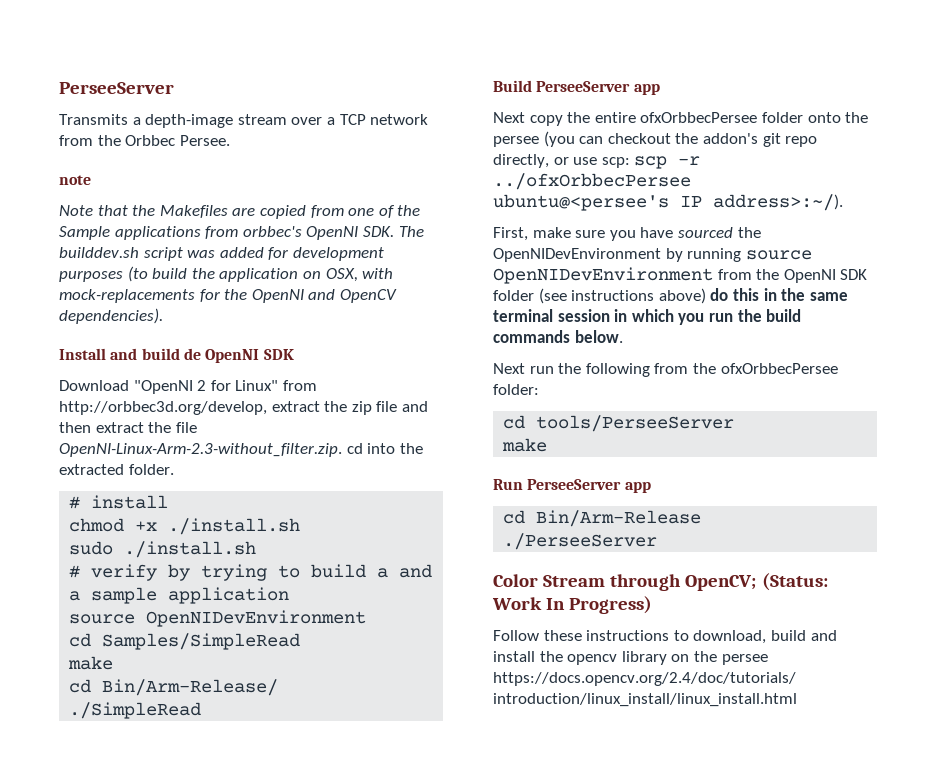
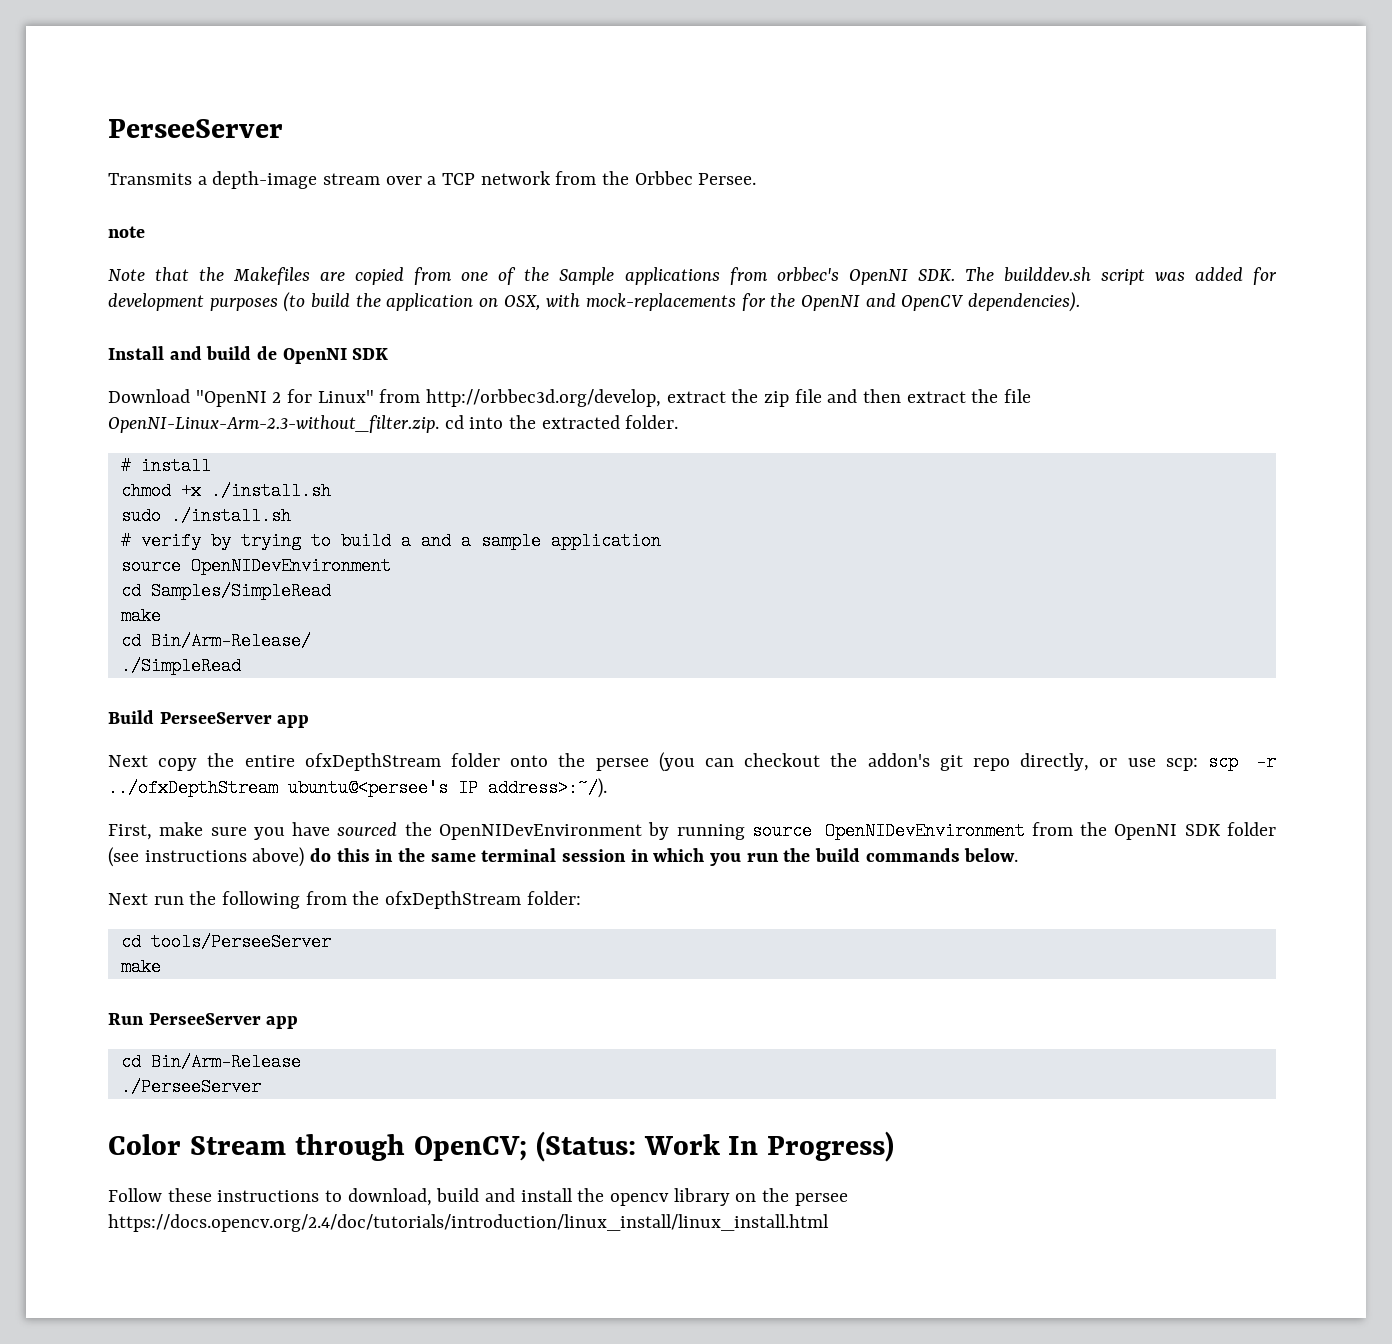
- Next copy the entire ofxOrbbecPersee folder onto the persee (you can checkout the addon's git repo directly, or use scp: scp -r ../ofxOrbbecPersee ubuntu@<persee's IP address>:~/).
+ Next copy the entire ofxDepthStream folder onto the persee (you can checkout the addon's git repo directly, or use scp: scp -r ../ofxDepthStream ubuntu@<persee's IP address>:~/).
- Next run the following from the ofxOrbbecPersee folder:
+ Next run the following from the ofxDepthStream folder:

